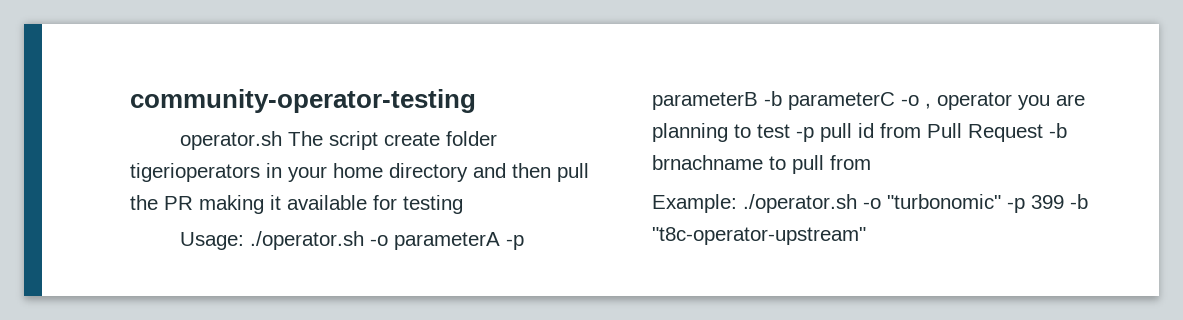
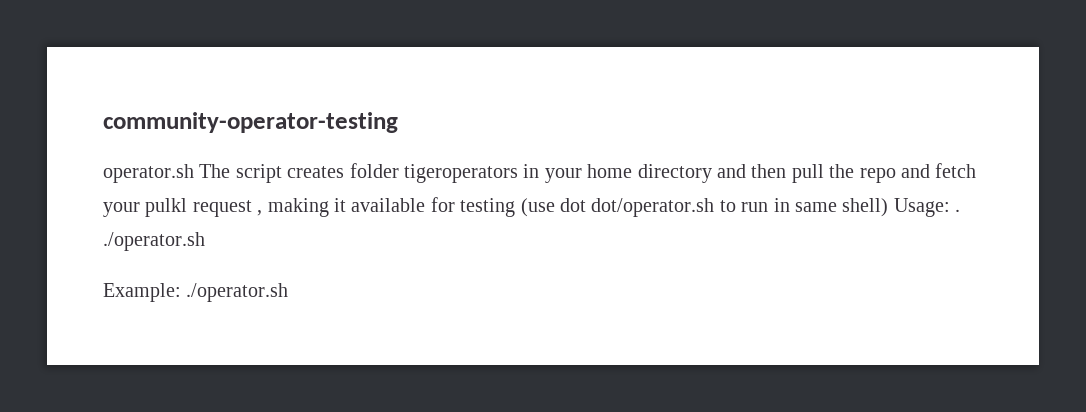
- operator.sh The script create folder tigerioperators in your home directory and then pull the PR making it available for testing
- Usage: ./operator.sh -o parameterA -p parameterB -b parameterC -o , operator you are planning to test -p pull id from Pull Request -b brnachname to pull from
- Example: ./operator.sh -o "turbonomic" -p 399 -b "t8c-operator-upstream"
+ operator.sh The script creates folder tigeroperators in your home directory and then pull the repo and fetch your pulkl request , making it available for testing (use dot dot/operator.sh to run in same shell) Usage: . ./operator.sh
+ Example: ./operator.sh

